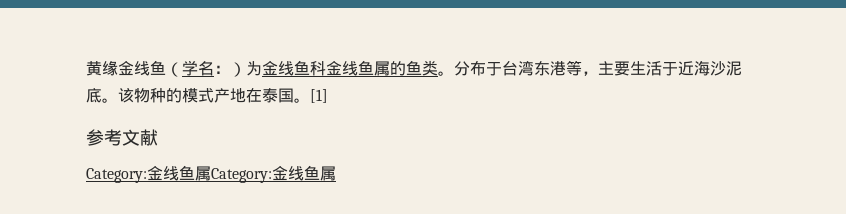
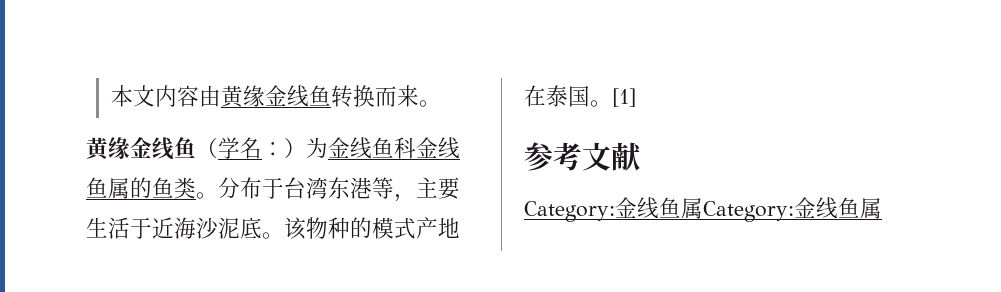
+ 本文内容由黄缘金线鱼转换而来。

